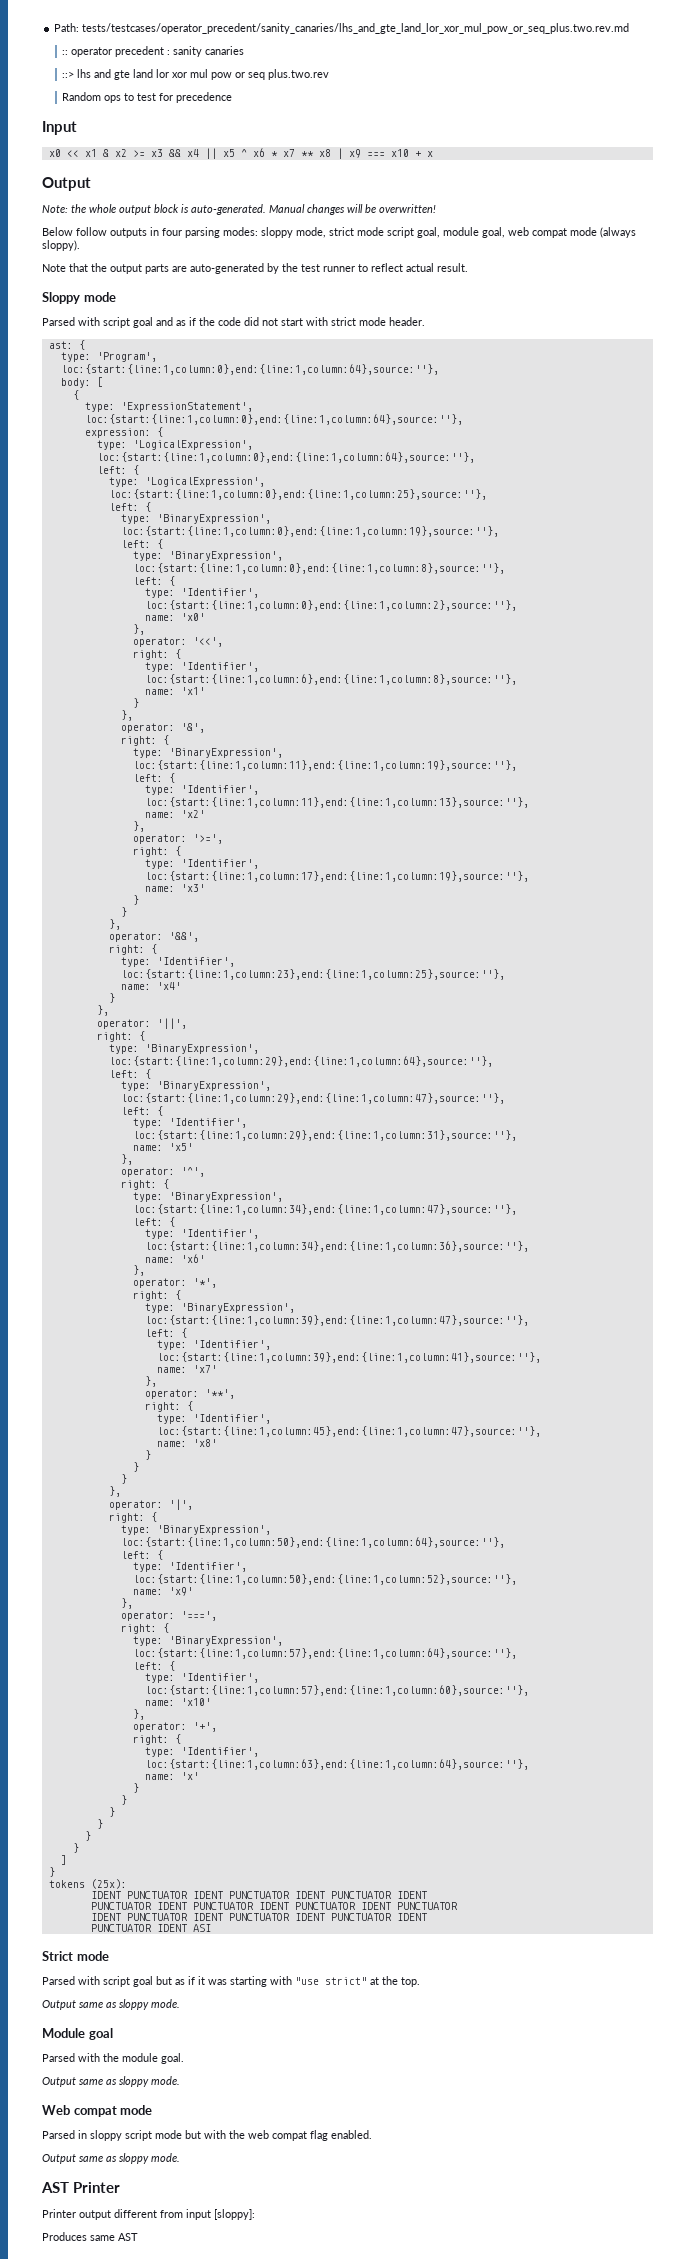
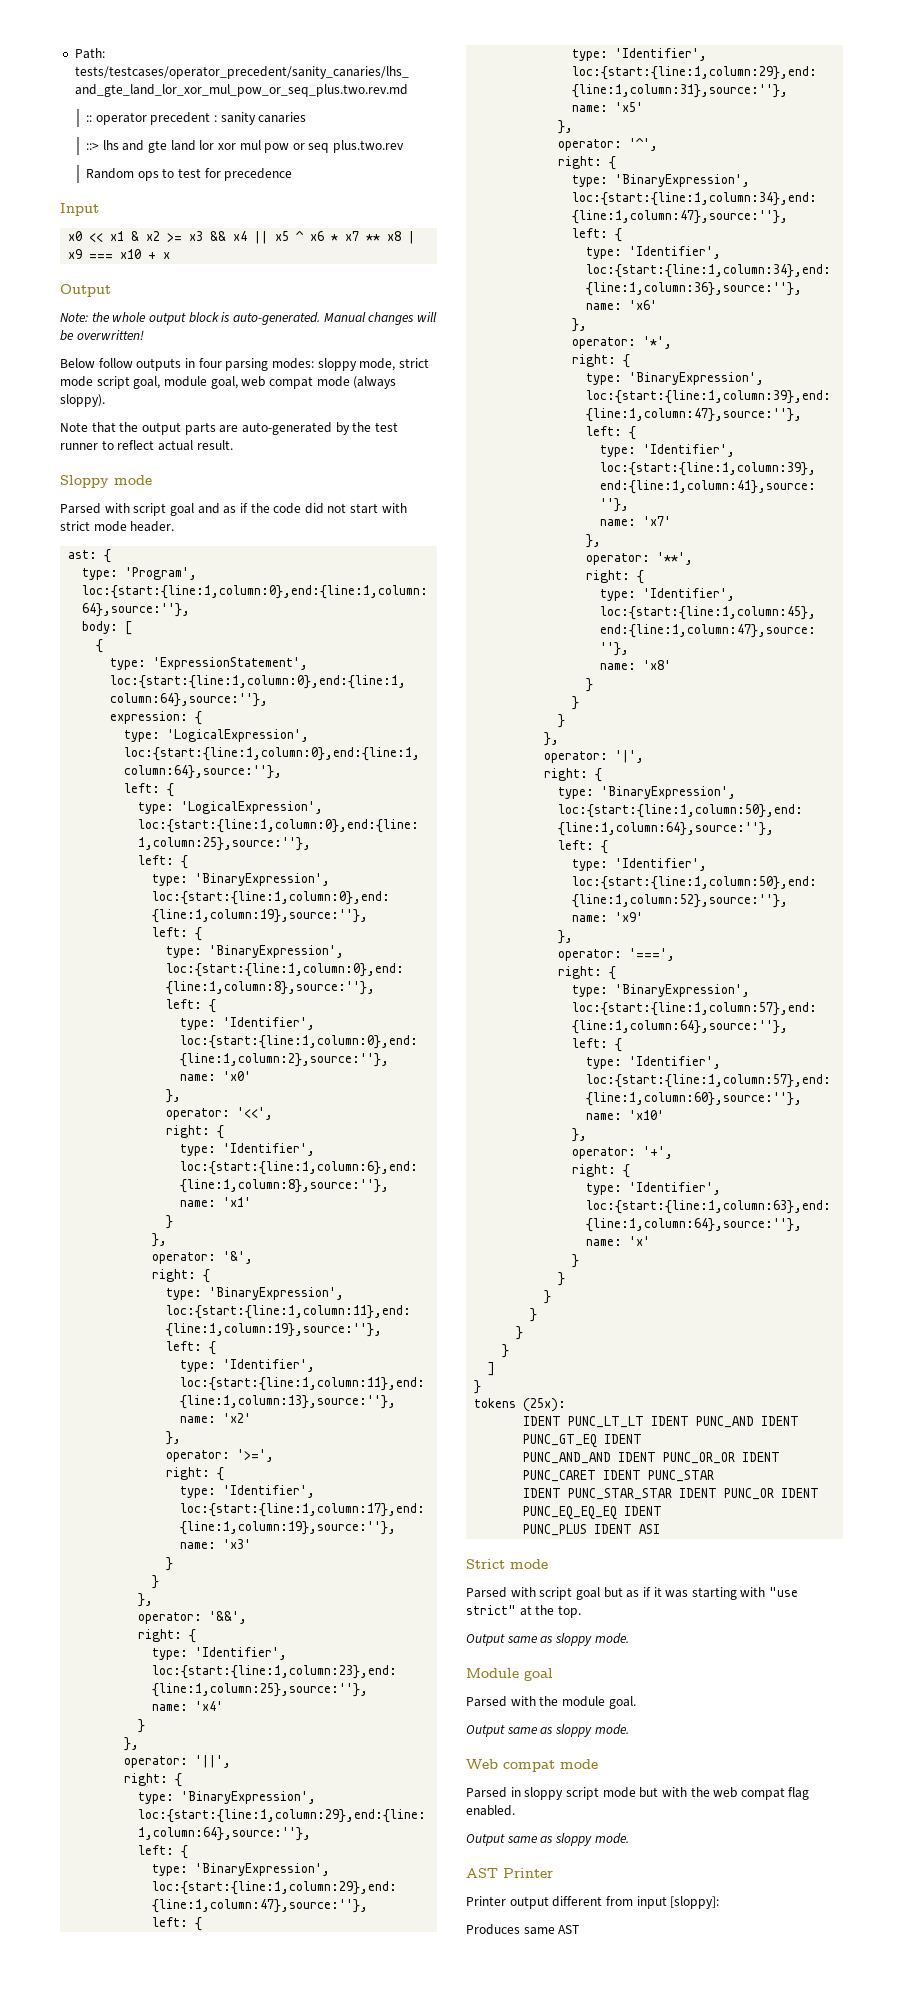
  tokens (25x):
- IDENT PUNCTUATOR IDENT PUNCTUATOR IDENT PUNCTUATOR IDENT
- PUNCTUATOR IDENT PUNCTUATOR IDENT PUNCTUATOR IDENT PUNCTUATOR
- IDENT PUNCTUATOR IDENT PUNCTUATOR IDENT PUNCTUATOR IDENT
- PUNCTUATOR IDENT ASI
+ IDENT PUNC_LT_LT IDENT PUNC_AND IDENT PUNC_GT_EQ IDENT
+ PUNC_AND_AND IDENT PUNC_OR_OR IDENT PUNC_CARET IDENT PUNC_STAR
+ IDENT PUNC_STAR_STAR IDENT PUNC_OR IDENT PUNC_EQ_EQ_EQ IDENT
+ PUNC_PLUS IDENT ASI

